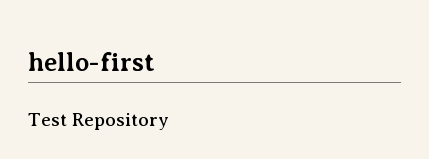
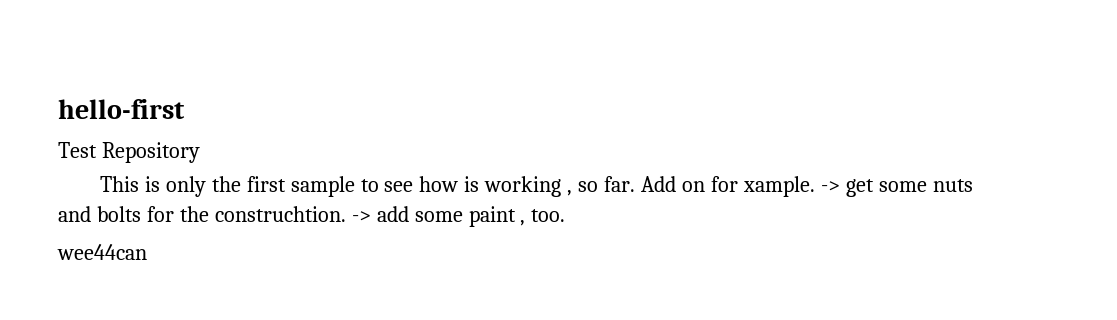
+ This is only the first sample to see how is working , so far. Add on for xample. -> get some nuts and bolts for the construchtion. -> add some paint , too.
+ wee44can

